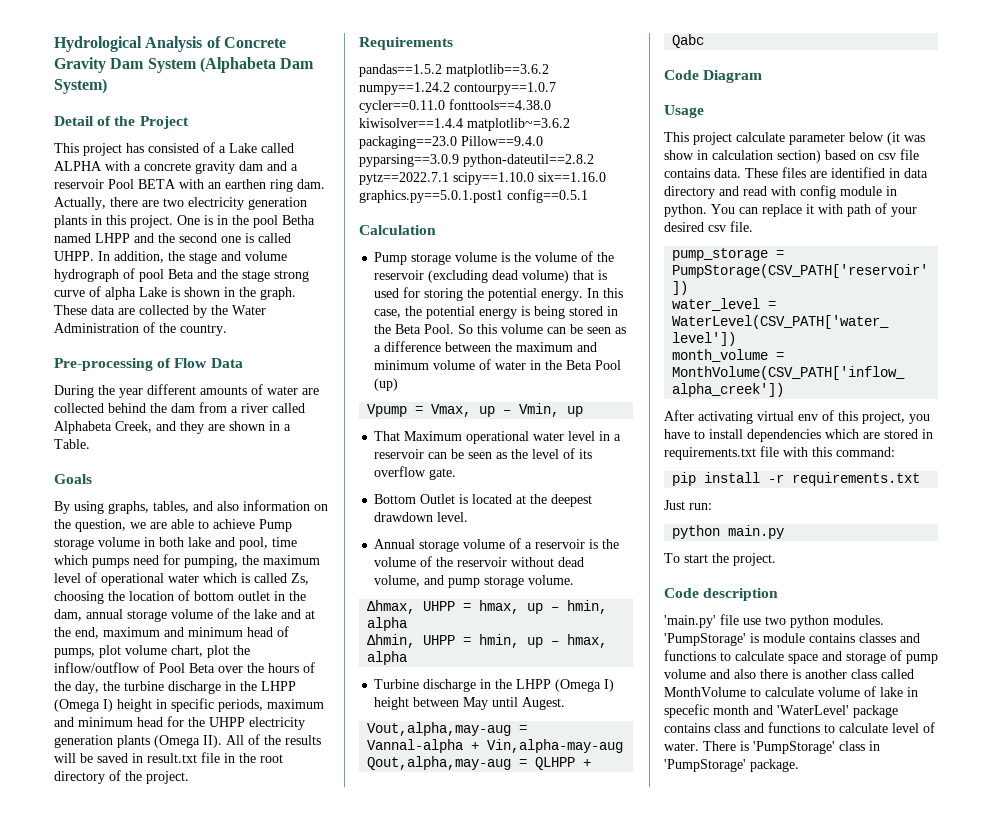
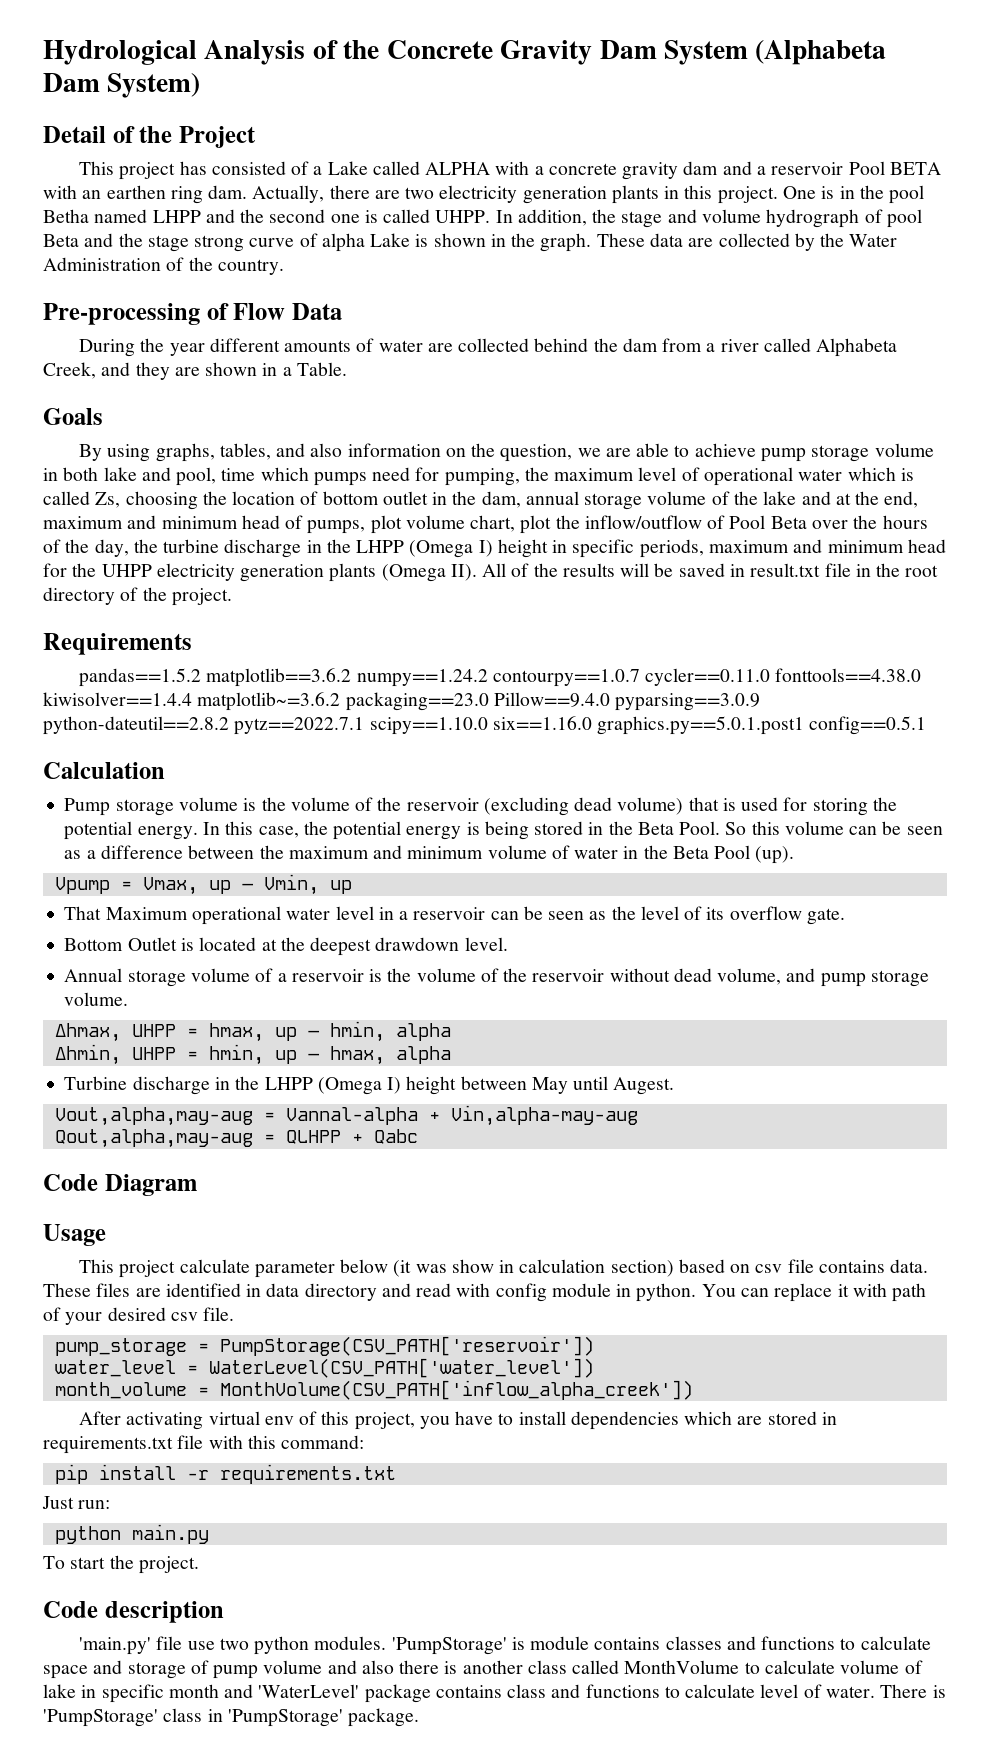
- Hydrological Analysis of Concrete Gravity Dam System (Alphabeta Dam System)
+ Hydrological Analysis of the Concrete Gravity Dam System (Alphabeta Dam System)
- By using graphs, tables, and also information on the question, we are able to achieve Pump storage volume in both lake and pool, time which pumps need for pumping, the maximum level of operational water which is called Zs, choosing the location of bottom outlet in the dam, annual storage volume of the lake and at the end, maximum and minimum head of pumps, plot volume chart, plot the inflow/outflow of Pool Beta over the hours of the day, the turbine discharge in the LHPP (Omega I) height in specific periods, maximum and minimum head for the UHPP electricity generation plants (Omega II). All of the results will be saved in result.txt file in the root directory of the project.
+ By using graphs, tables, and also information on the question, we are able to achieve pump storage volume in both lake and pool, time which pumps need for pumping, the maximum level of operational water which is called Zs, choosing the location of bottom outlet in the dam, annual storage volume of the lake and at the end, maximum and minimum head of pumps, plot volume chart, plot the inflow/outflow of Pool Beta over the hours of the day, the turbine discharge in the LHPP (Omega I) height in specific periods, maximum and minimum head for the UHPP electricity generation plants (Omega II). All of the results will be saved in result.txt file in the root directory of the project.
- So this volume can be seen as a difference between the maximum and minimum volume of water in the Beta Pool (up)
+ So this volume can be seen as a difference between the maximum and minimum volume of water in the Beta Pool (up).
- 'PumpStorage' is module contains classes and functions to calculate space and storage of pump volume and also there is another class called MonthVolume to calculate volume of lake in specefic month and 'WaterLevel' package contains class and functions to calculate level of water.
+ 'PumpStorage' is module contains classes and functions to calculate space and storage of pump volume and also there is another class called MonthVolume to calculate volume of lake in specific month and 'WaterLevel' package contains class and functions to calculate level of water.

